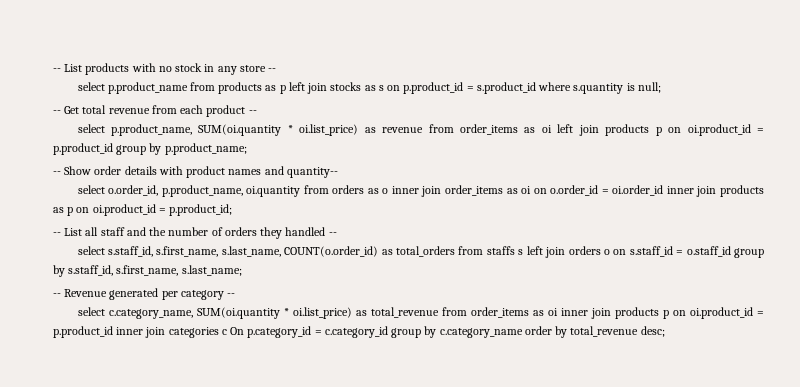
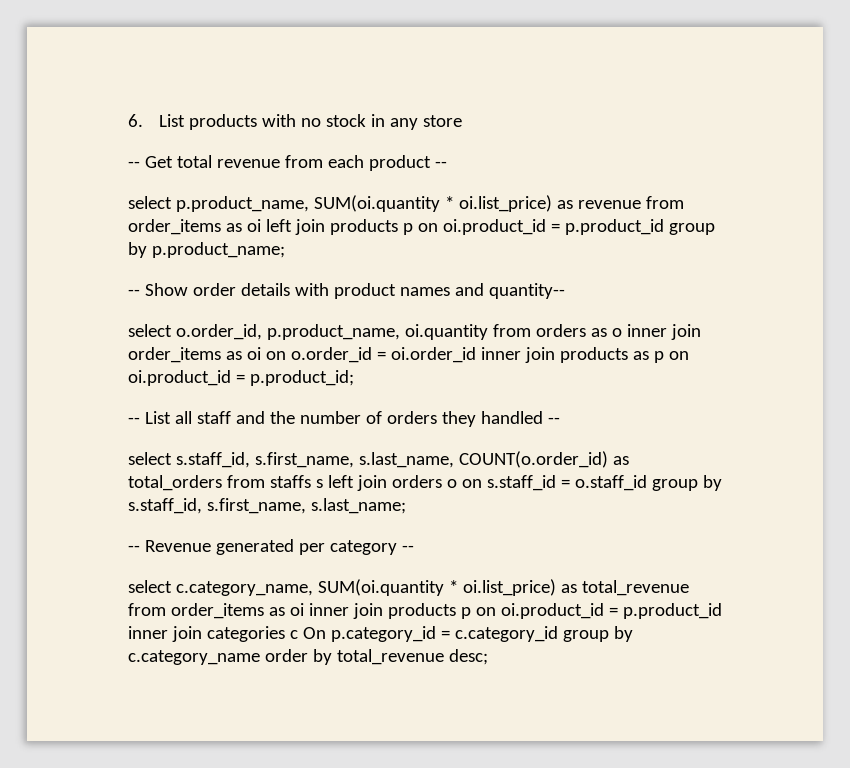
- -- List products with no stock in any store --
- select p.product_name from products as p left join stocks as s on p.product_id = s.product_id where s.quantity is null;
+ 6. List products with no stock in any store

